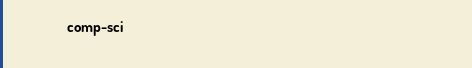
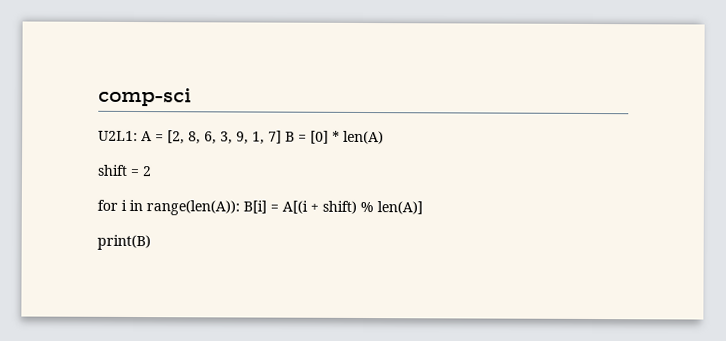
+ U2L1: A = [2, 8, 6, 3, 9, 1, 7] B = [0] * len(A)
+ shift = 2
+ for i in range(len(A)): B[i] = A[(i + shift) % len(A)]
+ print(B)

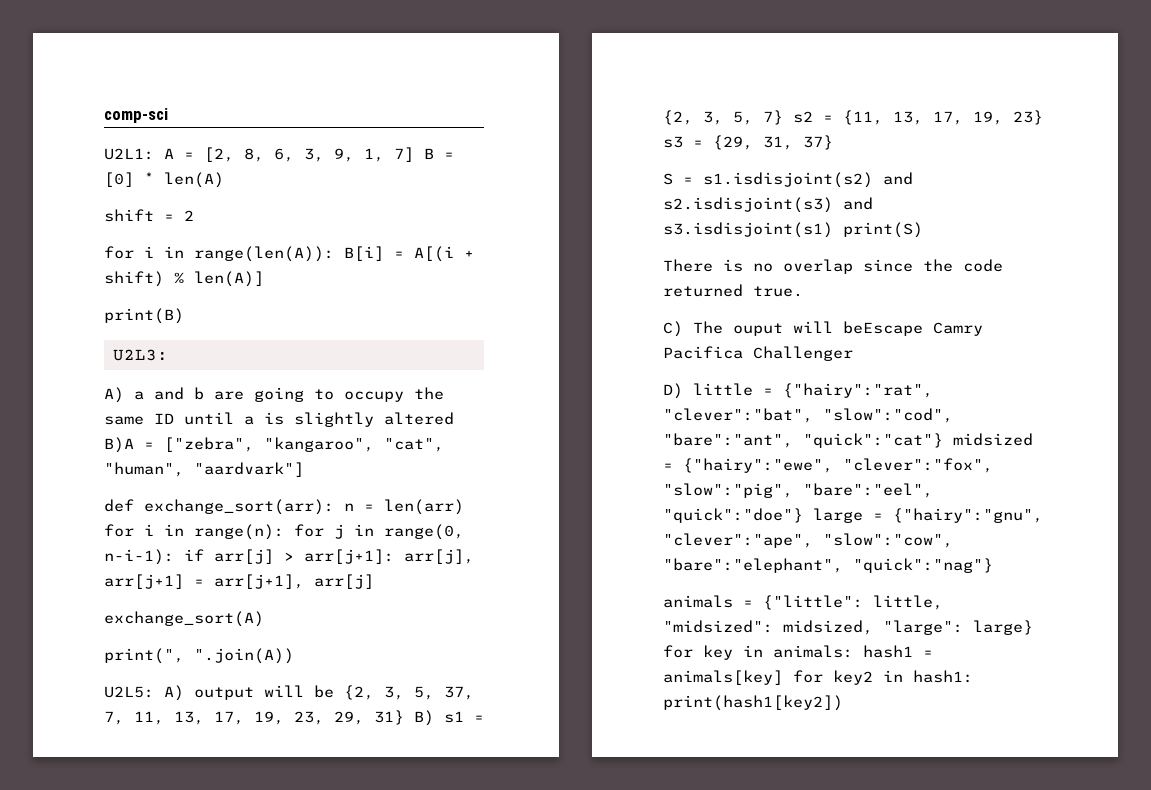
+ U2L3:
+ A) a and b are going to occupy the same ID until a is slightly altered B)A = ["zebra", "kangaroo", "cat", "human", "aardvark"]
+ def exchange_sort(arr): n = len(arr) for i in range(n): for j in range(0, n-i-1): if arr[j] > arr[j+1]: arr[j], arr[j+1] = arr[j+1], arr[j]
+ exchange_sort(A)
+ print(", ".join(A))
+ U2L5: A) output will be {2, 3, 5, 37, 7, 11, 13, 17, 19, 23, 29, 31} B) s1 = {2, 3, 5, 7} s2 = {11, 13, 17, 19, 23} s3 = {29, 31, 37}
+ S = s1.isdisjoint(s2) and s2.isdisjoint(s3) and s3.isdisjoint(s1) print(S)
+ There is no overlap since the code returned true.
+ C) The ouput will beEscape Camry Pacifica Challenger
+ D) little = {"hairy":"rat", "clever":"bat", "slow":"cod", "bare":"ant", "quick":"cat"} midsized = {"hairy":"ewe", "clever":"fox", "slow":"pig", "bare":"eel", "quick":"doe"} large = {"hairy":"gnu", "clever":"ape", "slow":"cow", "bare":"elephant", "quick":"nag"}
+ animals = {"little": little, "midsized": midsized, "large": large} for key in animals: hash1 = animals[key] for key2 in hash1: print(hash1[key2])

